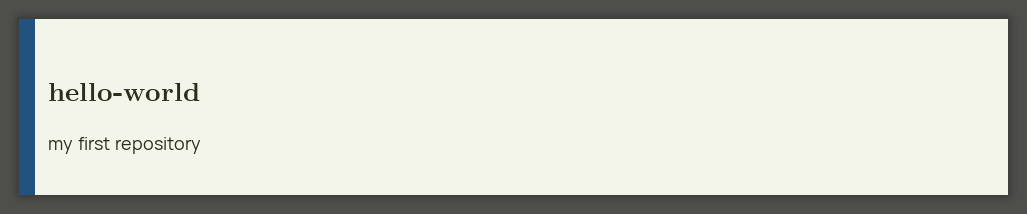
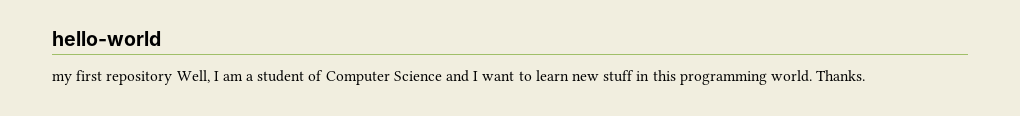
- my first repository
+ my first repository Well, I am a student of Computer Science and I want to learn new stuff in this programming world. Thanks.

